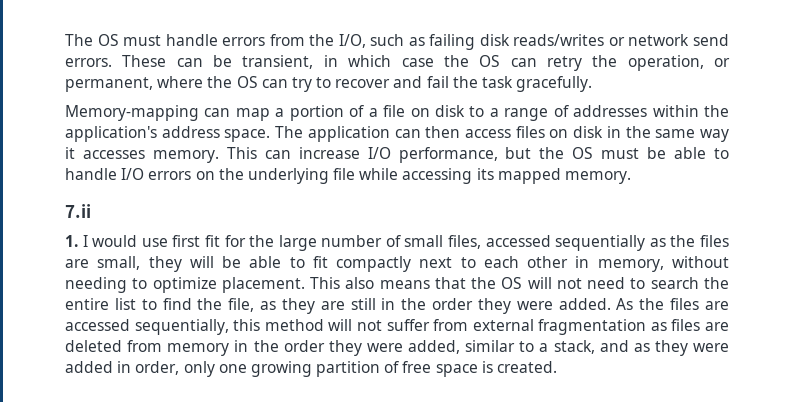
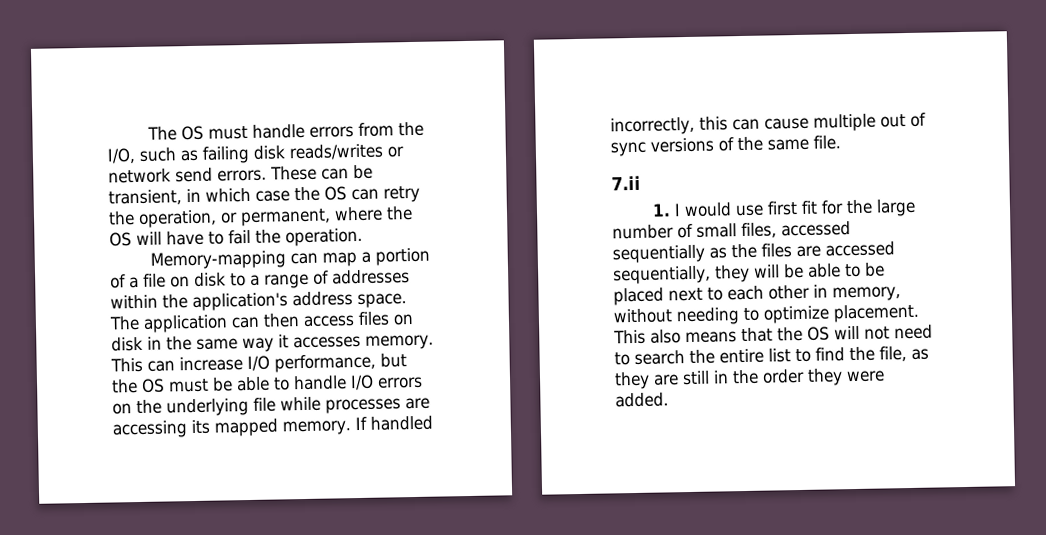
- These can be transient, in which case the OS can retry the operation, or permanent, where the OS can try to recover and fail the task gracefully.
+ These can be transient, in which case the OS can retry the operation, or permanent, where the OS will have to fail the operation.
- This can increase I/O performance, but the OS must be able to handle I/O errors on the underlying file while accessing its mapped memory.
+ This can increase I/O performance, but the OS must be able to handle I/O errors on the underlying file while processes are accessing its mapped memory. If handled incorrectly, this can cause multiple out of sync versions of the same file.
- 1. I would use first fit for the large number of small files, accessed sequentially as the files are small, they will be able to fit compactly next to each other in memory, without needing to optimize placement.
+ 1. I would use first fit for the large number of small files, accessed sequentially as the files are accessed sequentially, they will be able to be placed next to each other in memory, without needing to optimize placement.
- As the files are accessed sequentially, this method will not suffer from external fragmentation as files are deleted from memory in the order they were added, similar to a stack, and as they were added in order, only one growing partition of free space is created.

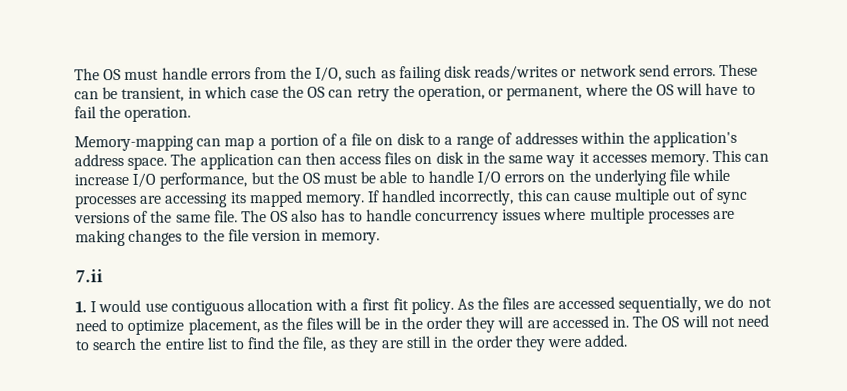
+ The OS also has to handle concurrency issues where multiple processes are making changes to the file version in memory.
- 1. I would use first fit for the large number of small files, accessed sequentially as the files are accessed sequentially, they will be able to be placed next to each other in memory, without needing to optimize placement. This also means that the OS will not need to search the entire list to find the file, as they are still in the order they were added.
+ 1. I would use contiguous allocation with a first fit policy. As the files are accessed sequentially, we do not need to optimize placement, as the files will be in the order they will are accessed in. The OS will not need to search the entire list to find the file, as they are still in the order they were added.

